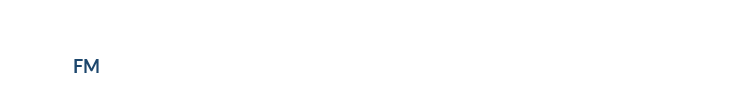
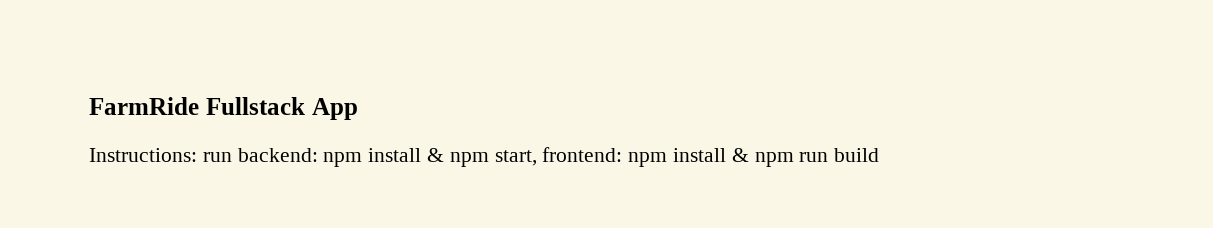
- FM
+ FarmRide Fullstack App
+ Instructions: run backend: npm install & npm start, frontend: npm install & npm run build

